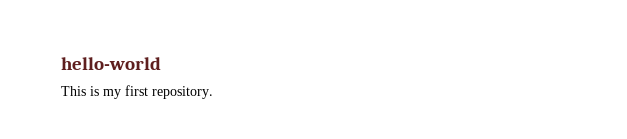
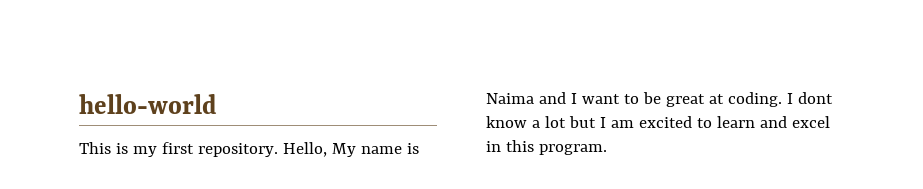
+ Hello, My name is Naima and I want to be great at coding. I dont know a lot but I am excited to learn and excel in this program.

